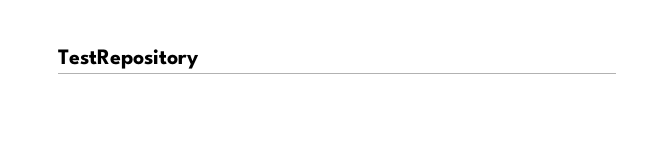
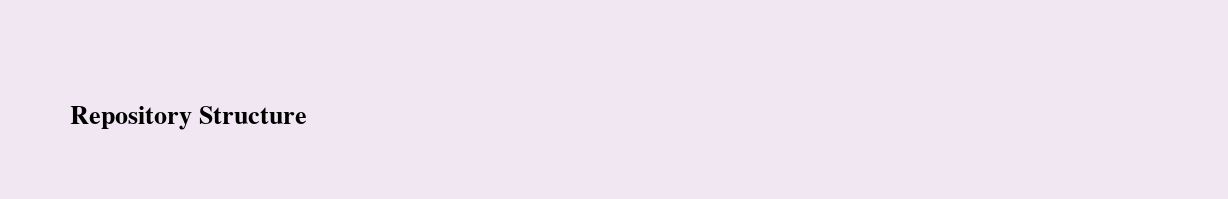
- TestRepository
+ Repository Structure

